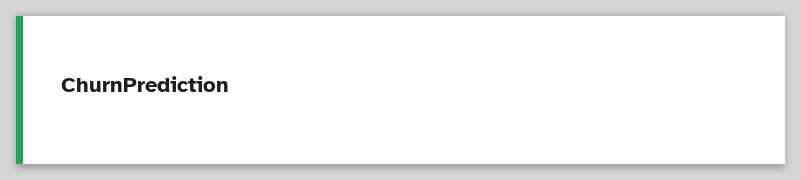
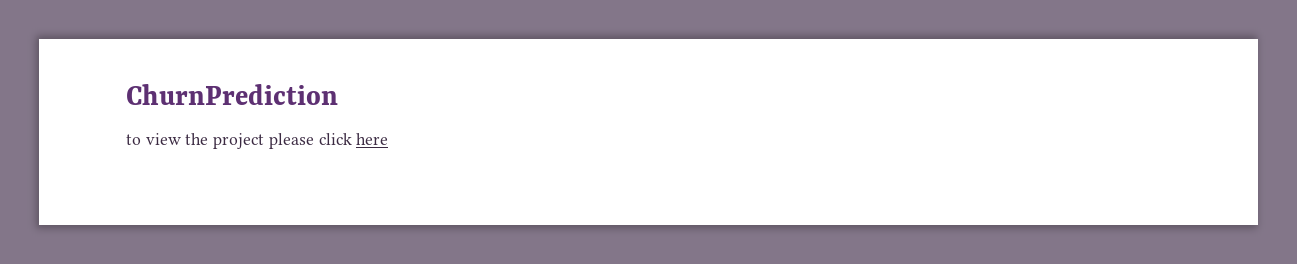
+ to view the project please click here

